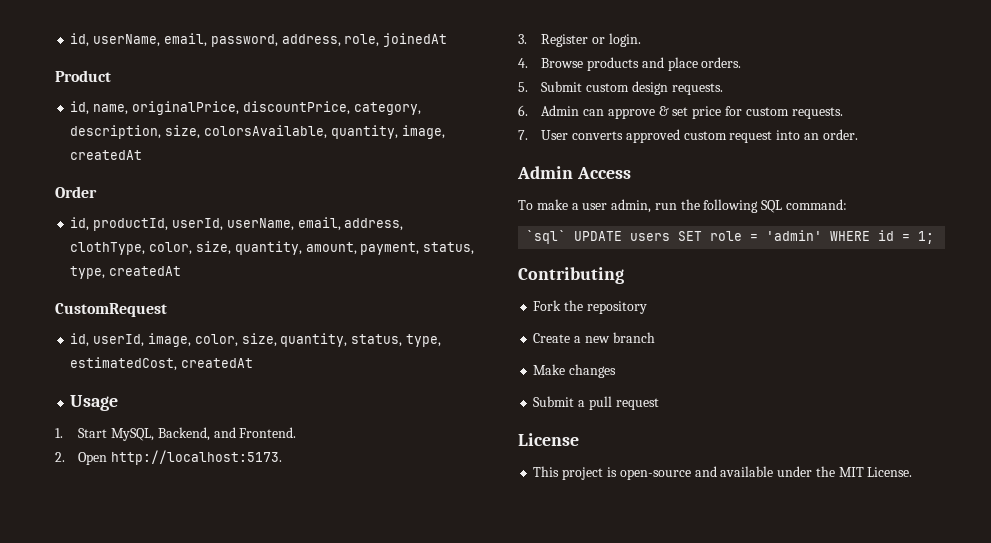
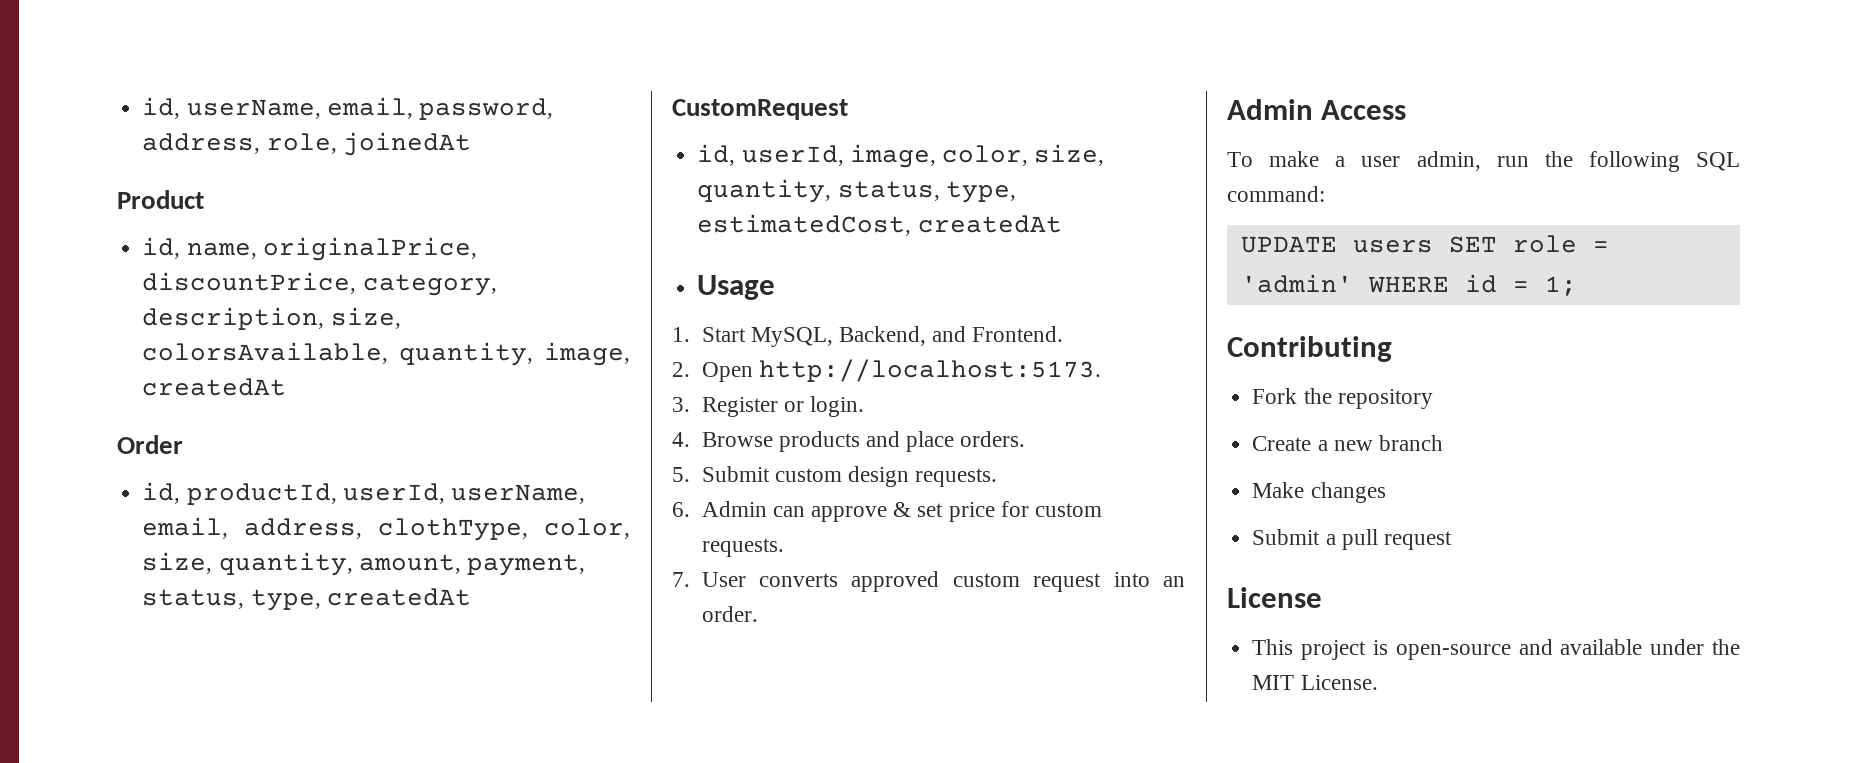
- `sql` UPDATE users SET role = 'admin' WHERE id = 1;
+ UPDATE users SET role = 'admin' WHERE id = 1;

